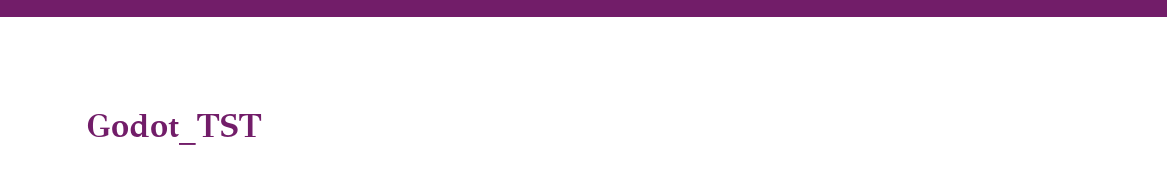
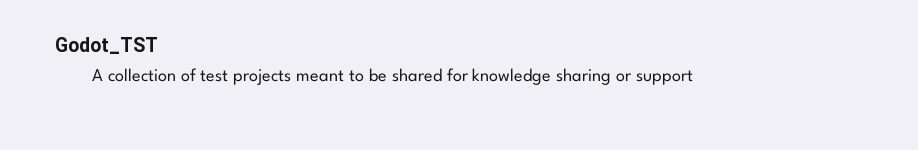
+ A collection of test projects meant to be shared for knowledge sharing or support

